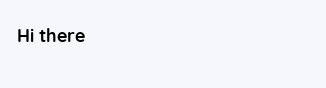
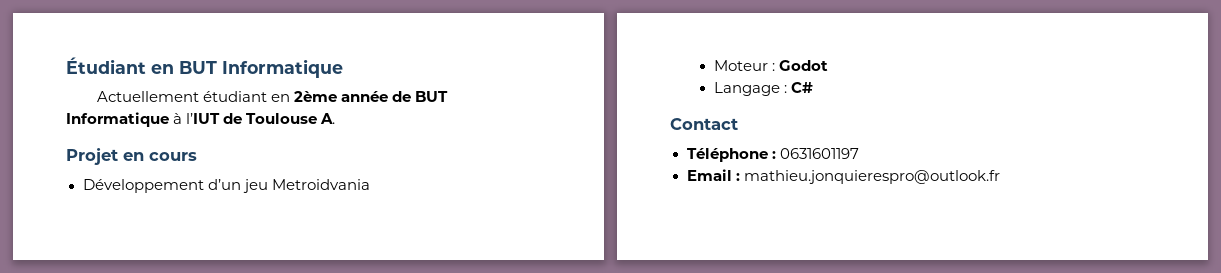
- Hi there
+ Étudiant en BUT Informatique
+ Actuellement étudiant en 2ème année de BUT Informatique à l’IUT de Toulouse A.
+ Projet en cours
+ Développement d’un jeu Metroidvania
+ Moteur : Godot
+ Langage : C#
+ Contact
+ Téléphone : 0631601197
+ Email : mathieu.jonquierespro@outlook.fr

